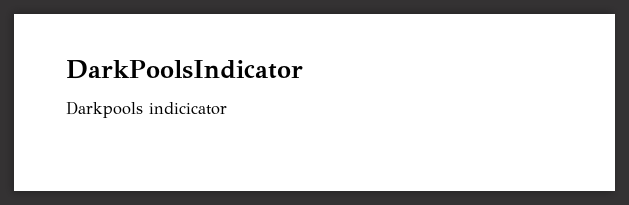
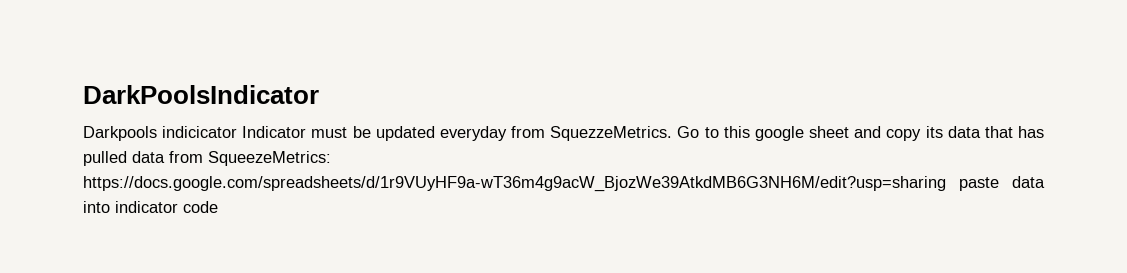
- Darkpools indicicator
+ Darkpools indicicator Indicator must be updated everyday from SquezzeMetrics. Go to this google sheet and copy its data that has pulled data from SqueezeMetrics: https://docs.google.com/spreadsheets/d/1r9VUyHF9a-wT36m4g9acW_BjozWe39AtkdMB6G3NH6M/edit?usp=sharing paste data into indicator code

